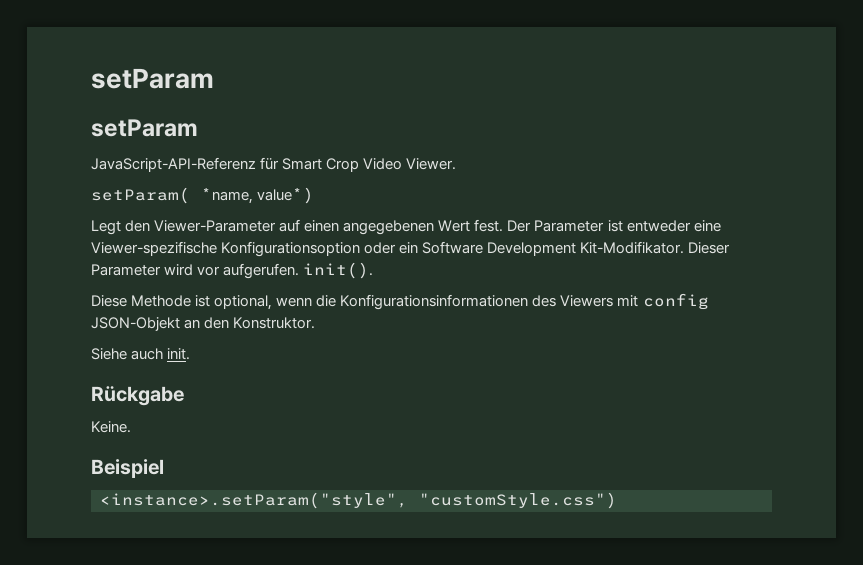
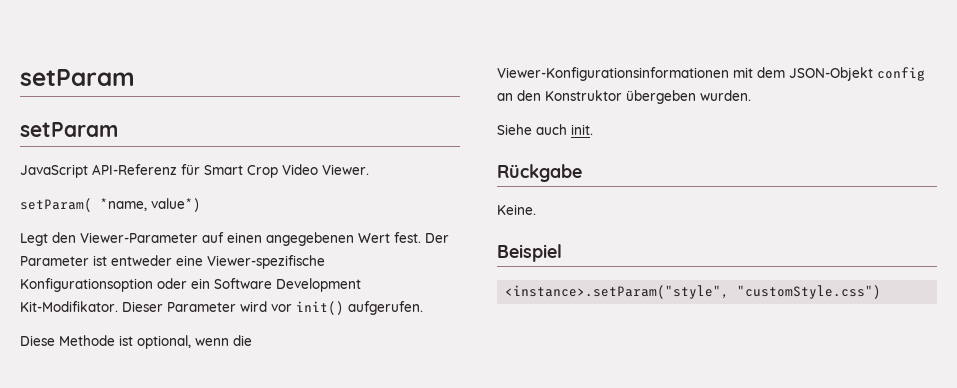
- JavaScript-API-Referenz für Smart Crop Video Viewer.
+ JavaScript API-Referenz für Smart Crop Video Viewer.
- Dieser Parameter wird vor aufgerufen. init().
+ Dieser Parameter wird vor init() aufgerufen.
- Diese Methode ist optional, wenn die Konfigurationsinformationen des Viewers mit config JSON-Objekt an den Konstruktor.
+ Diese Methode ist optional, wenn die Viewer-Konfigurationsinformationen mit dem JSON-Objekt config an den Konstruktor übergeben wurden.

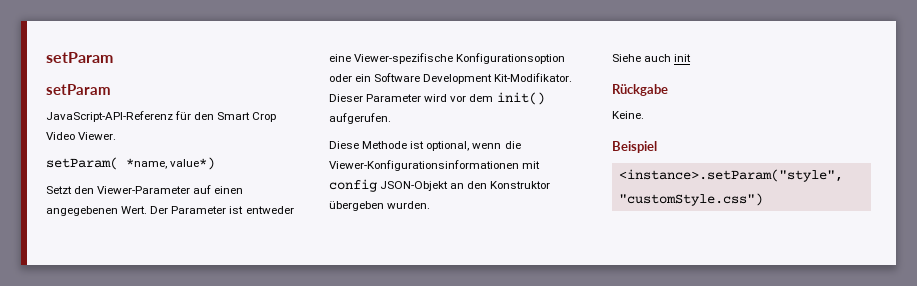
- JavaScript API-Referenz für Smart Crop Video Viewer.
+ JavaScript-API-Referenz für den Smart Crop Video Viewer.
- Legt den Viewer-Parameter auf einen angegebenen Wert fest.
+ Setzt den Viewer-Parameter auf einen angegebenen Wert.
- Dieser Parameter wird vor init() aufgerufen.
+ Dieser Parameter wird vor dem init() aufgerufen.
- Diese Methode ist optional, wenn die Viewer-Konfigurationsinformationen mit dem JSON-Objekt config an den Konstruktor übergeben wurden.
+ Diese Methode ist optional, wenn die Viewer-Konfigurationsinformationen mit config JSON-Objekt an den Konstruktor übergeben wurden.
- Siehe auch init.
+ Siehe auch init

